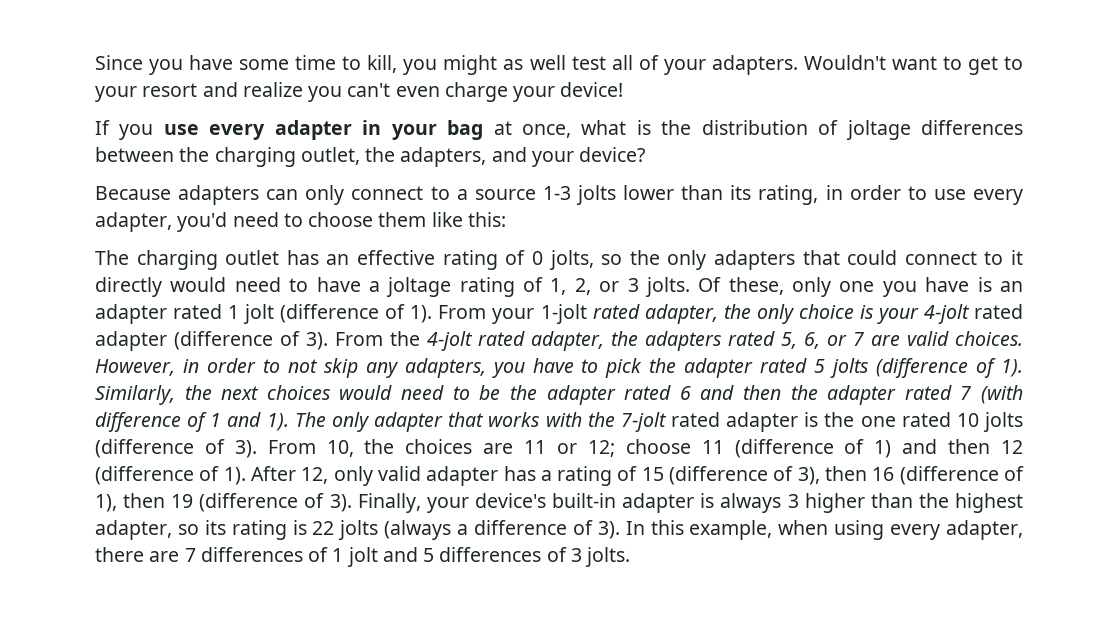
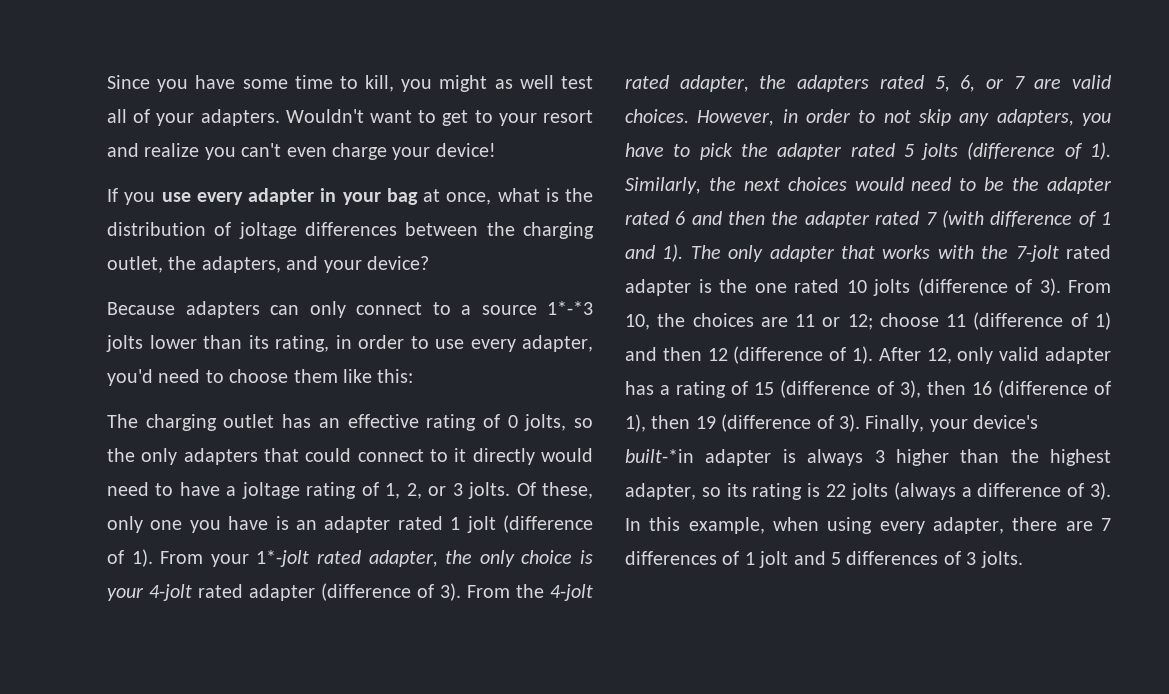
- Because adapters can only connect to a source 1-3 jolts lower than its rating, in order to use every adapter, you'd need to choose them like this:
+ Because adapters can only connect to a source 1*-*3 jolts lower than its rating, in order to use every adapter, you'd need to choose them like this:
- From your 1-jolt rated adapter, the only choice is your 4-jolt rated adapter (difference of 3).
+ From your 1*-jolt rated adapter, the only choice is your 4-jolt rated adapter (difference of 3).
- Finally, your device's built-in adapter is always 3 higher than the highest adapter, so its rating is 22 jolts (always a difference of 3).
+ Finally, your device's built-*in adapter is always 3 higher than the highest adapter, so its rating is 22 jolts (always a difference of 3).

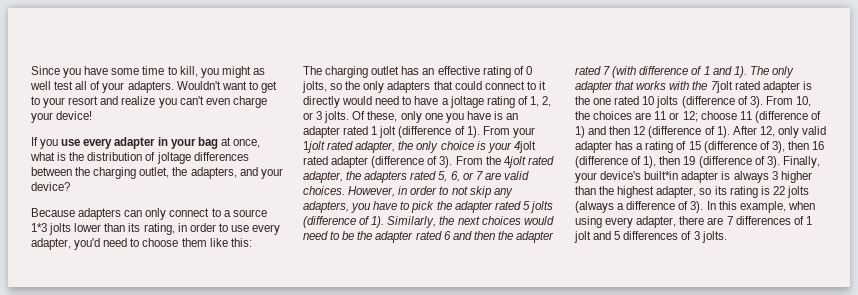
- Because adapters can only connect to a source 1*-*3 jolts lower than its rating, in order to use every adapter, you'd need to choose them like this:
+ Because adapters can only connect to a source 1*3 jolts lower than its rating, in order to use every adapter, you'd need to choose them like this:
- From your 1*-jolt rated adapter, the only choice is your 4-jolt rated adapter (difference of 3).
+ From your 1jolt rated adapter, the only choice is your 4jolt rated adapter (difference of 3).
- From the 4-jolt rated adapter, the adapters rated 5, 6, or 7 are valid choices.
+ From the 4jolt rated adapter, the adapters rated 5, 6, or 7 are valid choices.
- The only adapter that works with the 7-jolt rated adapter is the one rated 10 jolts (difference of 3).
+ The only adapter that works with the 7jolt rated adapter is the one rated 10 jolts (difference of 3).
- Finally, your device's built-*in adapter is always 3 higher than the highest adapter, so its rating is 22 jolts (always a difference of 3).
+ Finally, your device's built*in adapter is always 3 higher than the highest adapter, so its rating is 22 jolts (always a difference of 3).

